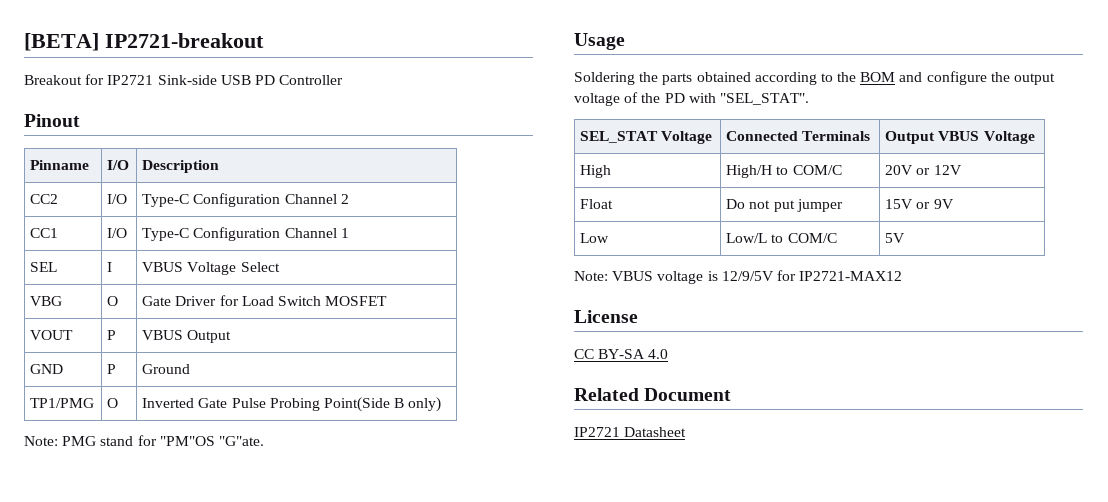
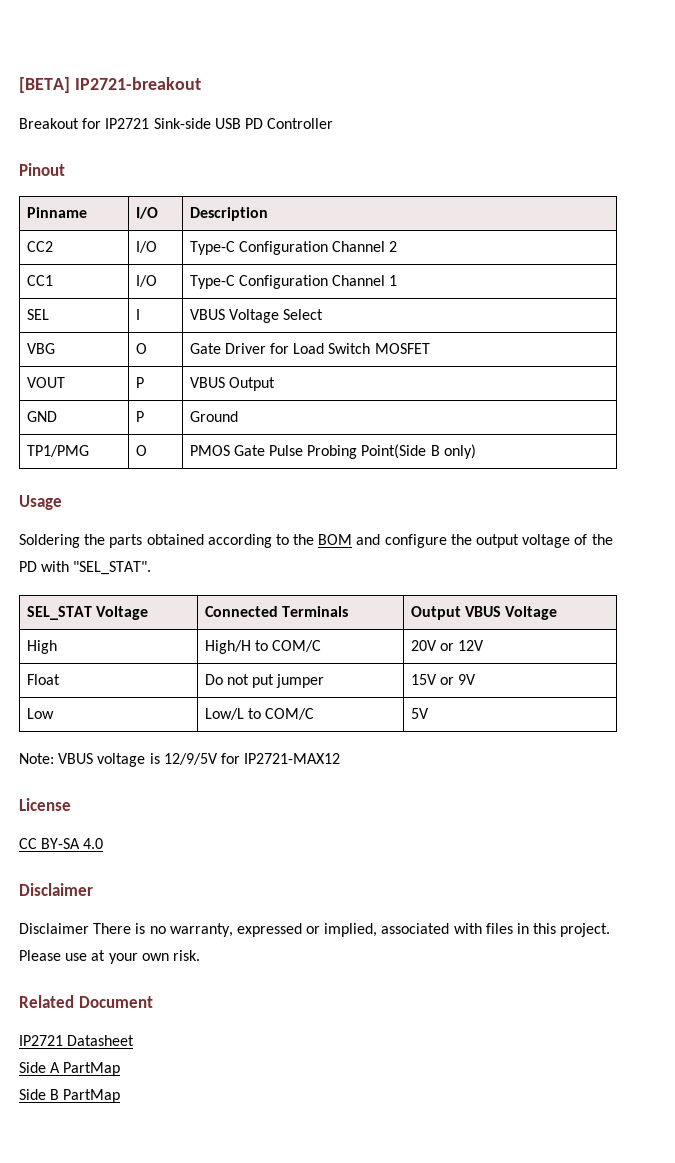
- TP1/PMG | O | Inverted Gate Pulse Probing Point(Side B only)
+ TP1/PMG | O | PMOS Gate Pulse Probing Point(Side B only)
- Note: PMG stand for "PM"OS "G"ate.
  CC BY-SA 4.0
+ Disclaimer
+ Disclaimer There is no warranty, expressed or implied, associated with files in this project. Please use at your own risk.
  Related Document
  IP2721 Datasheet
+ Side A PartMap
+ Side B PartMap

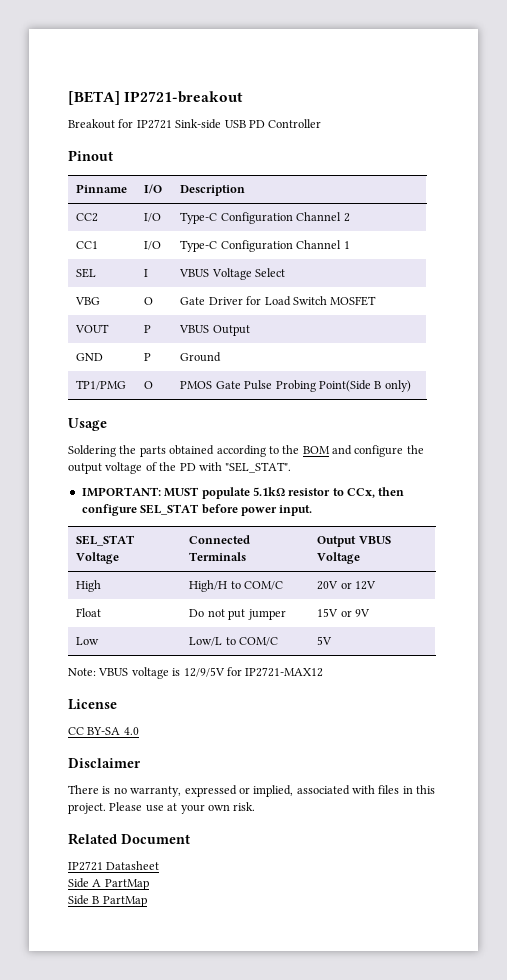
+ IMPORTANT: MUST populate 5.1kΩ resistor to CCx, then configure SEL_STAT before power input.
- Disclaimer There is no warranty, expressed or implied, associated with files in this project.
+ There is no warranty, expressed or implied, associated with files in this project.

